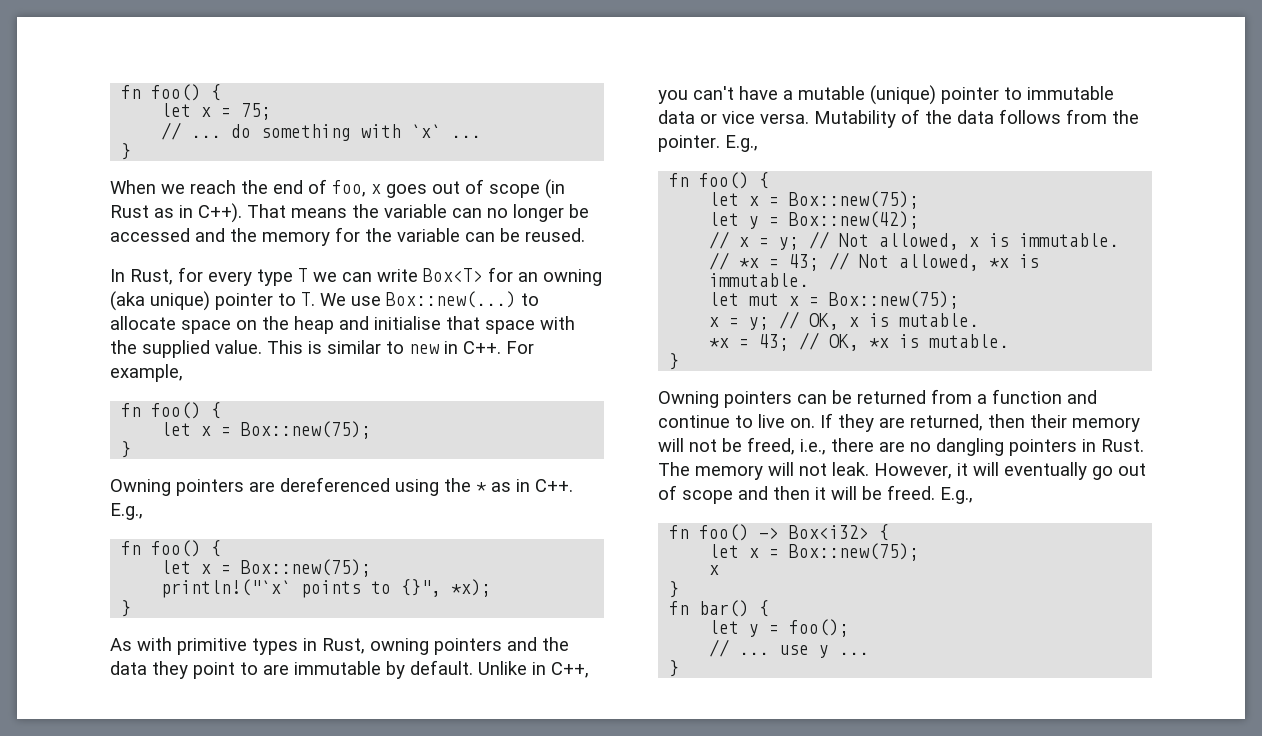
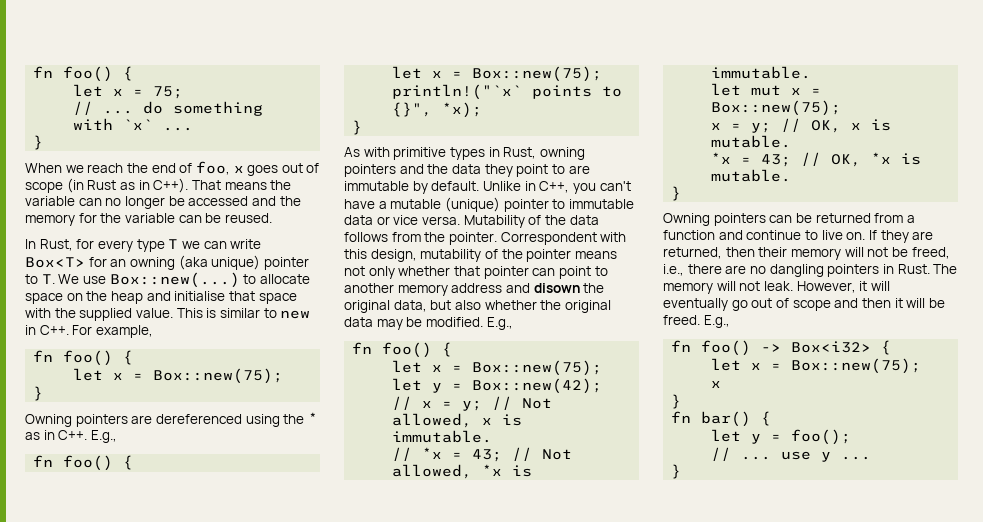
+ Correspondent with this design, mutability of the pointer means not only whether that pointer can point to another memory address and disown the original data, but also whether the original data may be modified.

